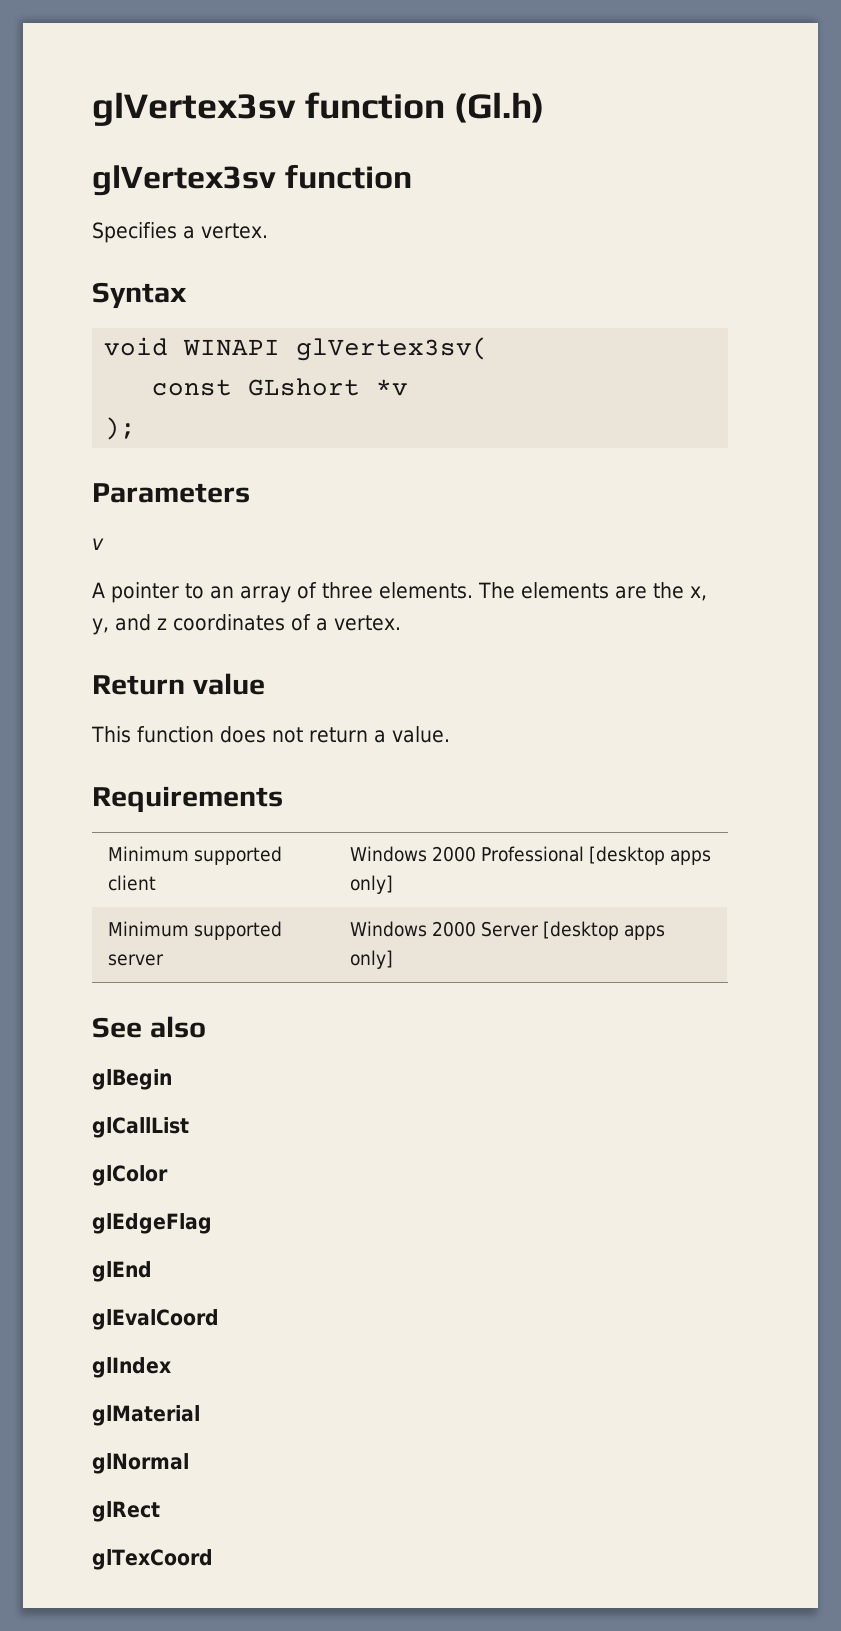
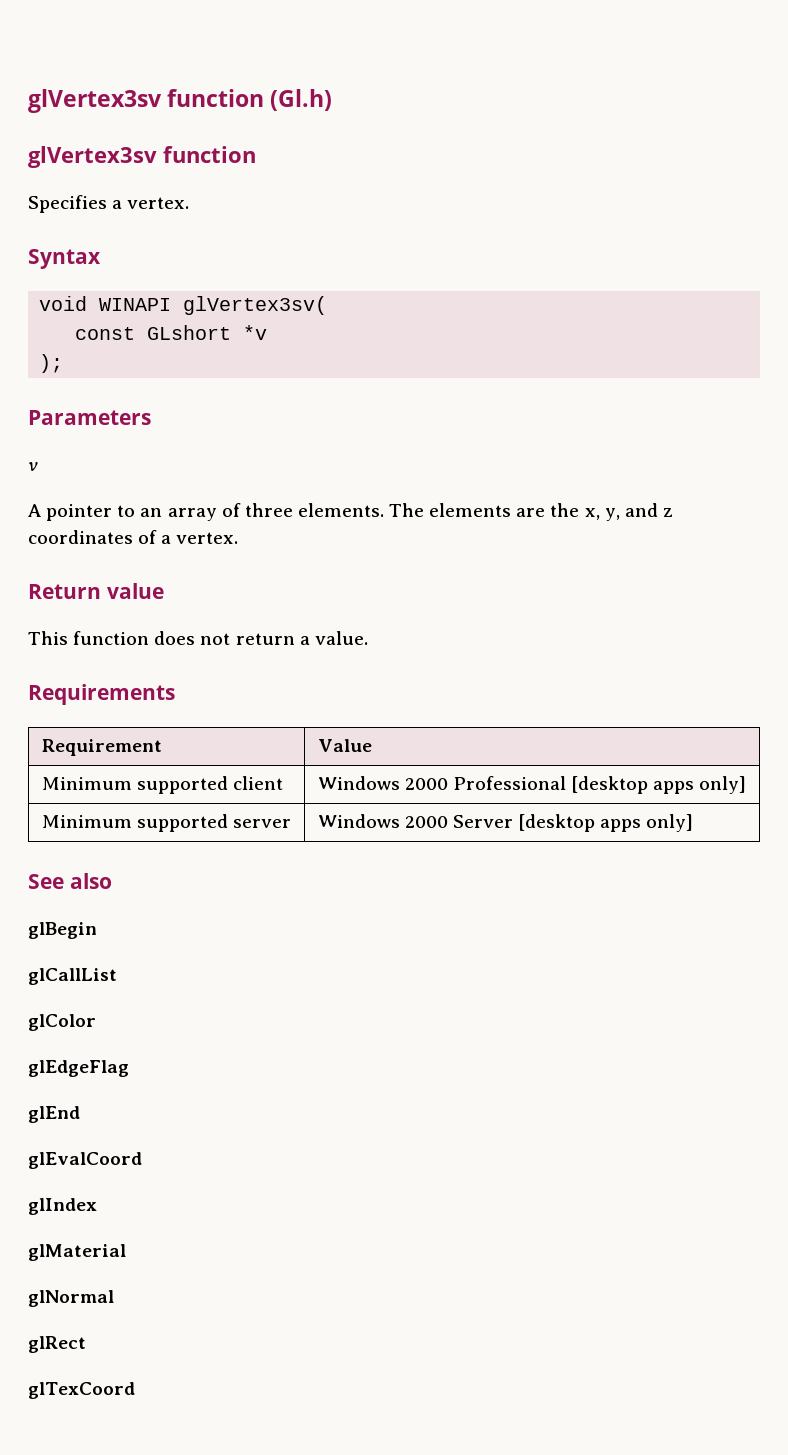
+ Requirement | Value

